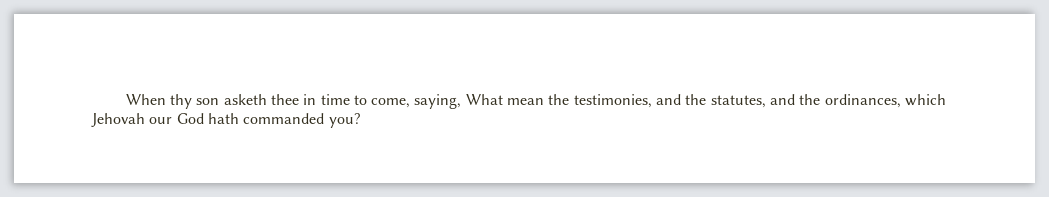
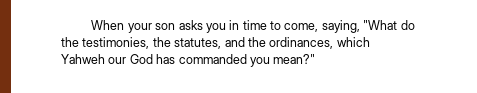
- When thy son asketh thee in time to come, saying, What mean the testimonies, and the statutes, and the ordinances, which Jehovah our God hath commanded you?
+ When your son asks you in time to come, saying, "What do the testimonies, the statutes, and the ordinances, which Yahweh our God has commanded you mean?"

